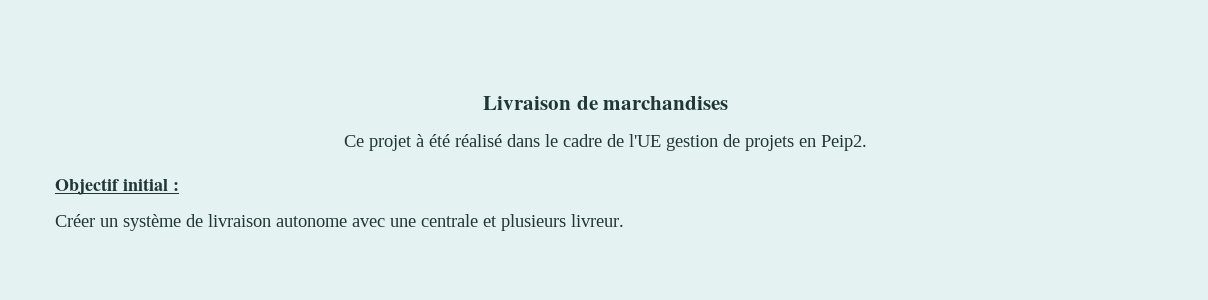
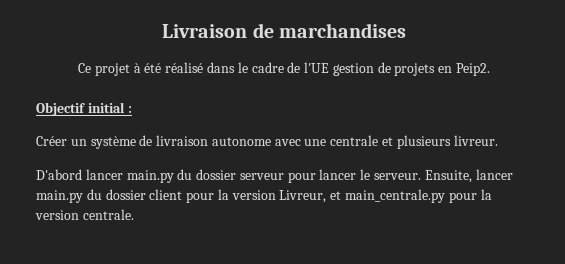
+ D'abord lancer main.py du dossier serveur pour lancer le serveur. Ensuite, lancer main.py du dossier client pour la version Livreur, et main_centrale.py pour la version centrale.

